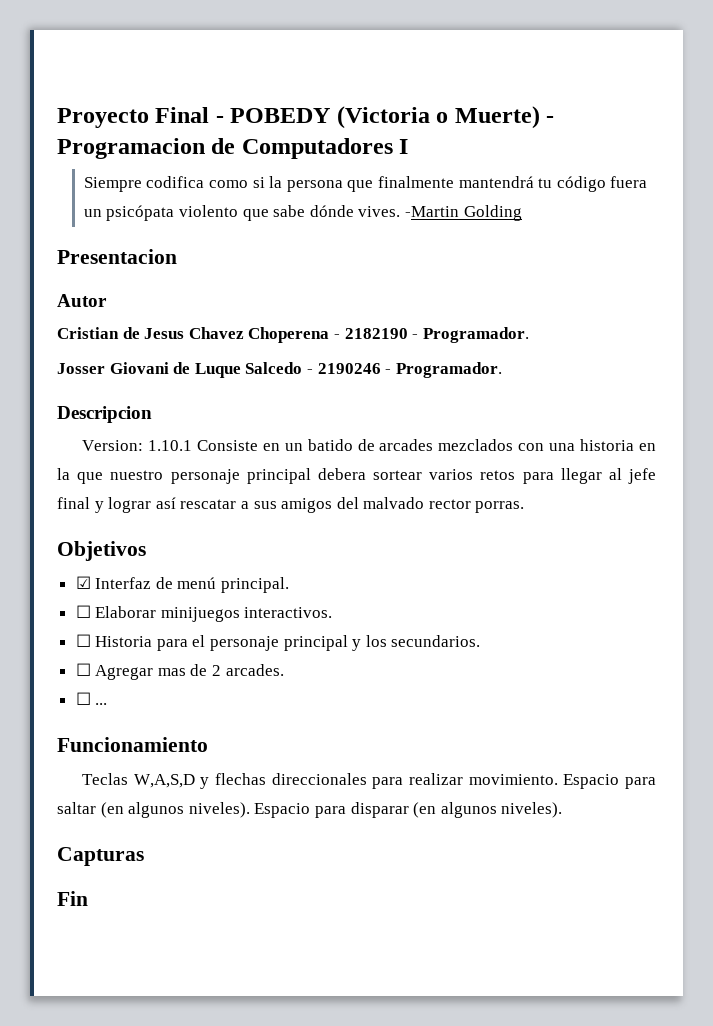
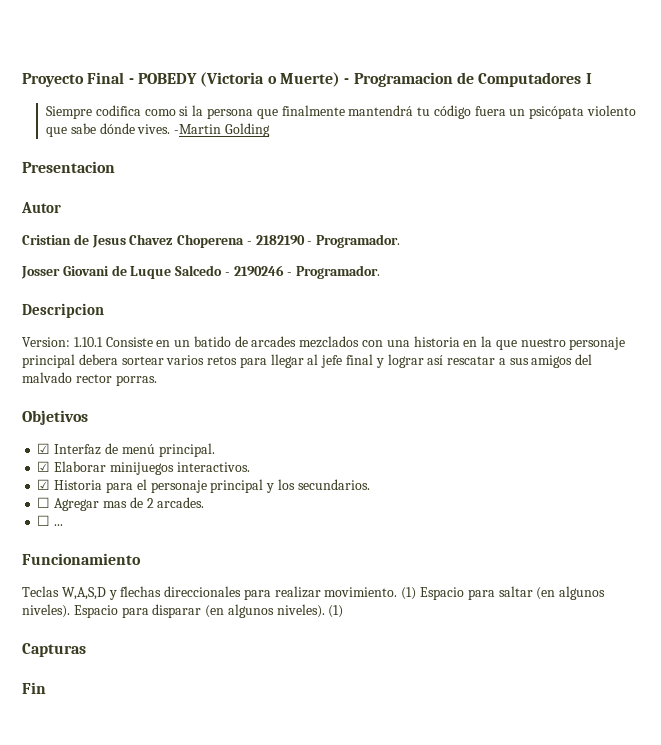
- ☐ Elaborar minijuegos interactivos.
+ ☑ Elaborar minijuegos interactivos.
- ☐ Historia para el personaje principal y los secundarios.
+ ☑ Historia para el personaje principal y los secundarios.
- Espacio para saltar (en algunos niveles).
+ (1) Espacio para saltar (en algunos niveles).
- Espacio para disparar (en algunos niveles).
+ Espacio para disparar (en algunos niveles). (1)

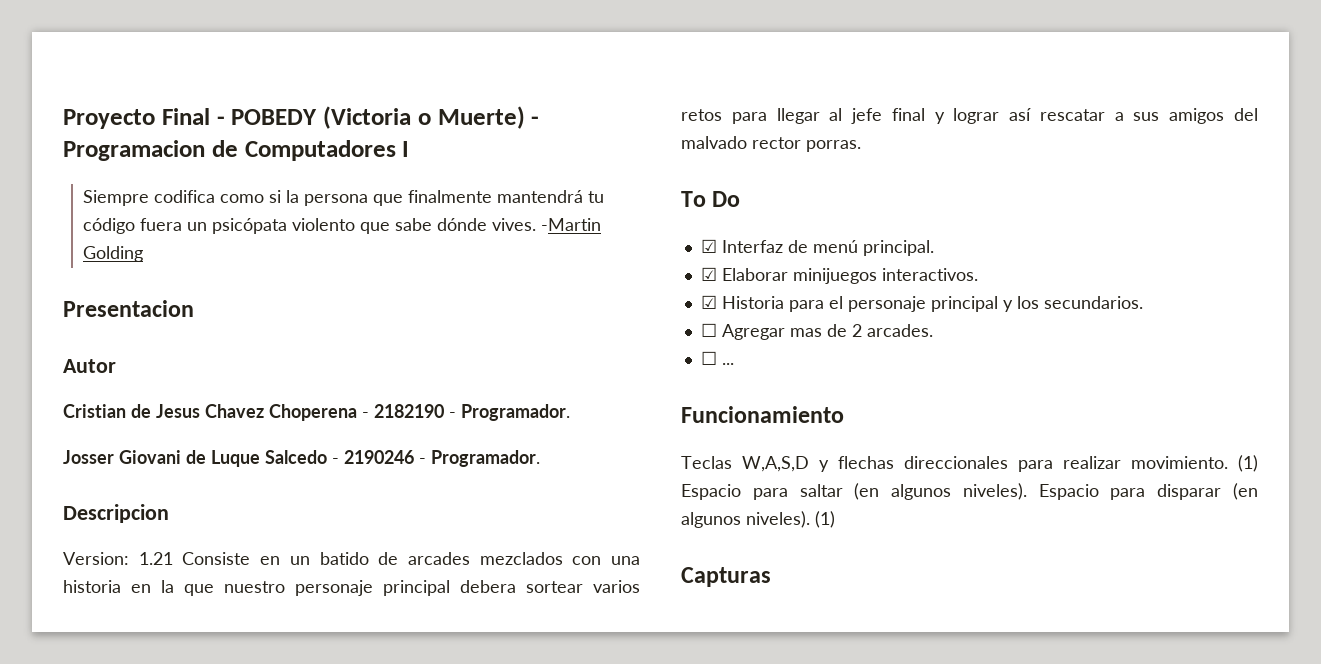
- Version: 1.10.1 Consiste en un batido de arcades mezclados con una historia en la que nuestro personaje principal debera sortear varios retos para llegar al jefe final y lograr así rescatar a sus amigos del malvado rector porras.
+ Version: 1.21 Consiste en un batido de arcades mezclados con una historia en la que nuestro personaje principal debera sortear varios retos para llegar al jefe final y lograr así rescatar a sus amigos del malvado rector porras.
- Objetivos
+ To Do
- Fin

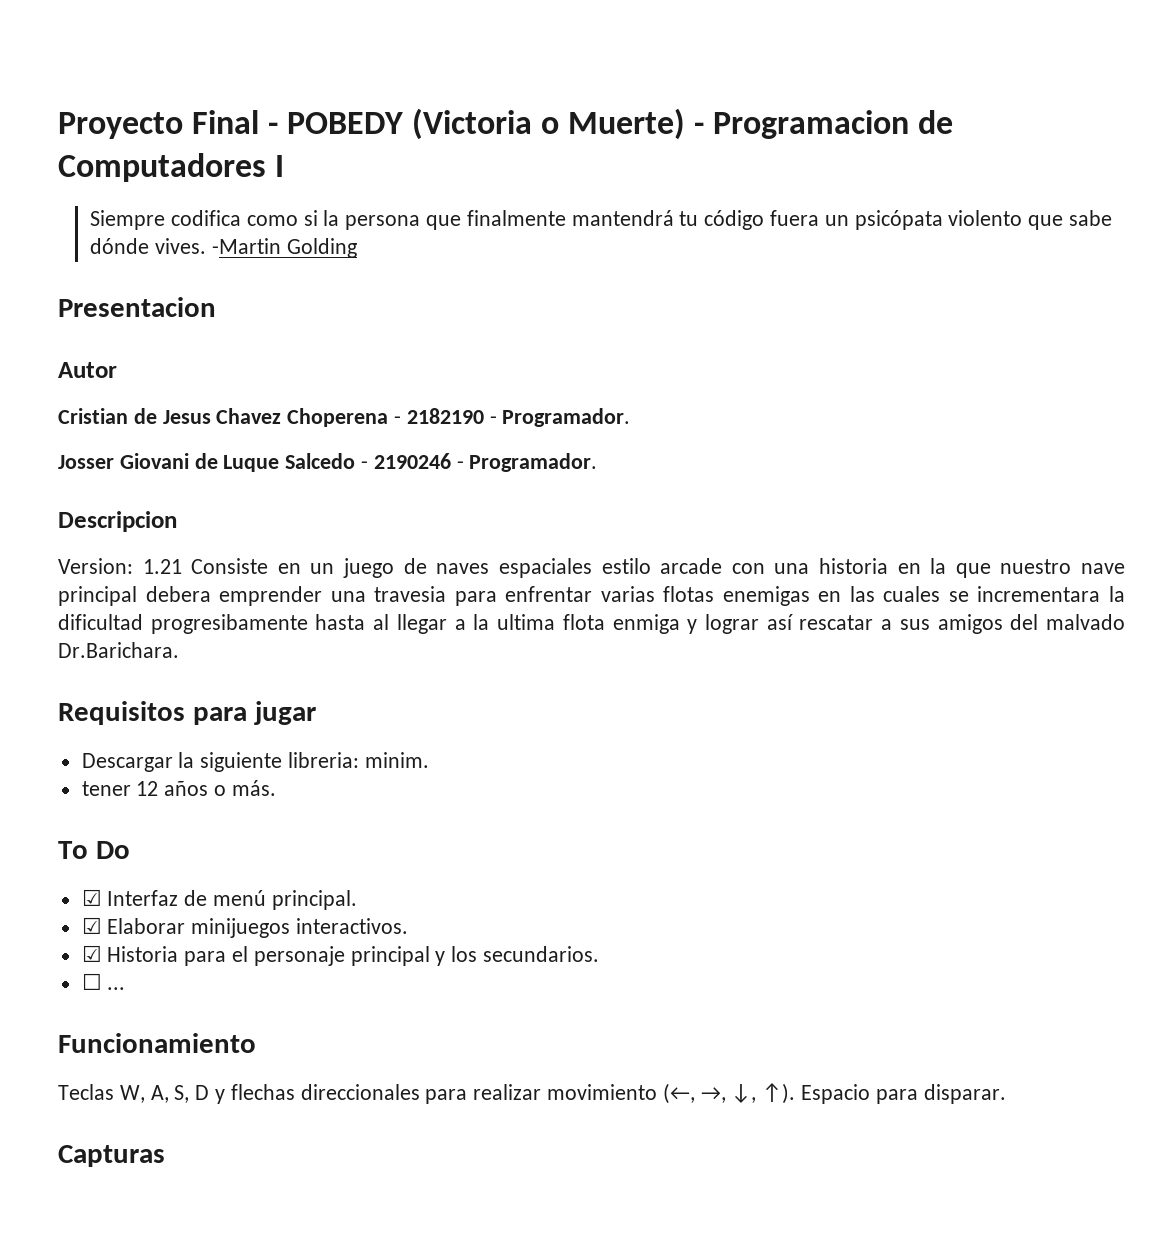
- Version: 1.21 Consiste en un batido de arcades mezclados con una historia en la que nuestro personaje principal debera sortear varios retos para llegar al jefe final y lograr así rescatar a sus amigos del malvado rector porras.
+ Version: 1.21 Consiste en un juego de naves espaciales estilo arcade con una historia en la que nuestro nave principal debera emprender una travesia para enfrentar varias flotas enemigas en las cuales se incrementara la dificultad progresibamente hasta al llegar a la ultima flota enmiga y lograr así rescatar a sus amigos del malvado Dr.Barichara.
+ Requisitos para jugar
+ Descargar la siguiente libreria: minim.
+ tener 12 años o más.
- ☐ Agregar mas de 2 arcades.
- Teclas W,A,S,D y flechas direccionales para realizar movimiento. (1) Espacio para saltar (en algunos niveles). Espacio para disparar (en algunos niveles). (1)
+ Teclas W, A, S, D y flechas direccionales para realizar movimiento (←, →, ↓, ↑). Espacio para disparar.

